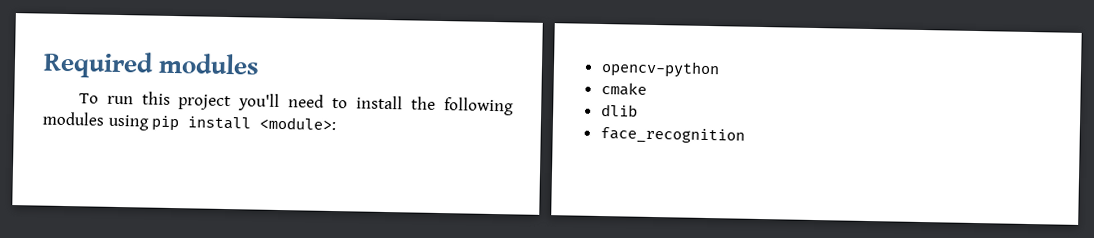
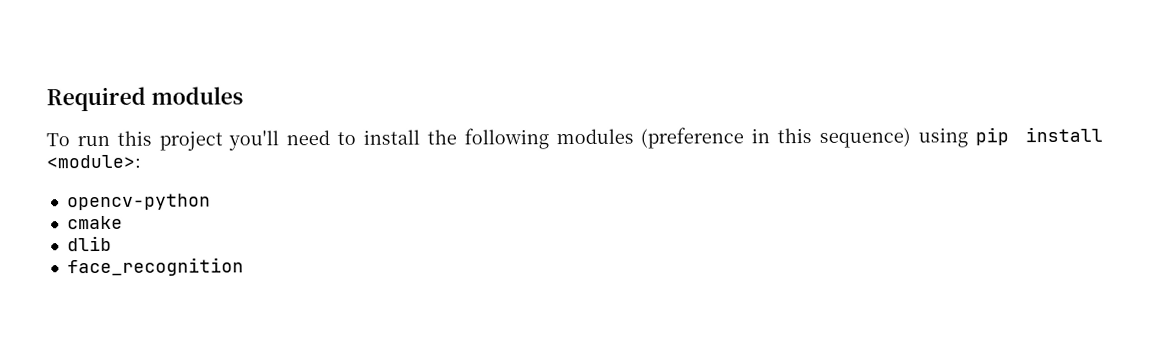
- To run this project you'll need to install the following modules using pip install <module>:
+ To run this project you'll need to install the following modules (preference in this sequence) using pip install <module>:

